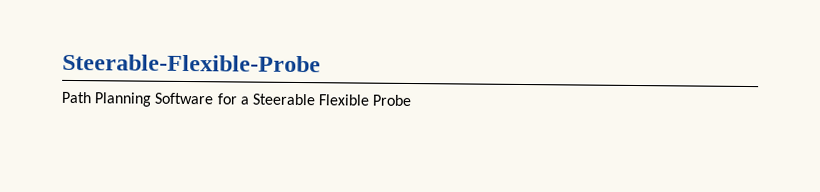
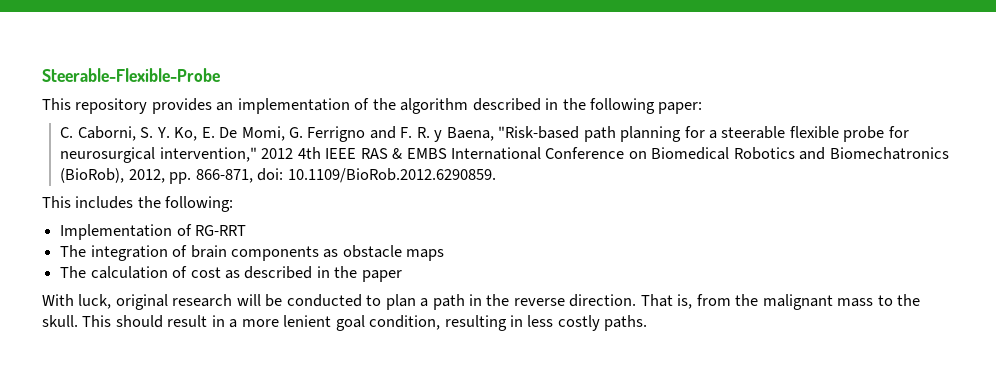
- Path Planning Software for a Steerable Flexible Probe
+ This repository provides an implementation of the algorithm described in the following paper:
+ C. Caborni, S. Y. Ko, E. De Momi, G. Ferrigno and F. R. y Baena, "Risk-based path planning for a steerable flexible probe for neurosurgical intervention," 2012 4th IEEE RAS & EMBS International Conference on Biomedical Robotics and Biomechatronics (BioRob), 2012, pp. 866-871, doi: 10.1109/BioRob.2012.6290859.
+ This includes the following:
+ Implementation of RG-RRT
+ The integration of brain components as obstacle maps
+ The calculation of cost as described in the paper
+ With luck, original research will be conducted to plan a path in the reverse direction. That is, from the malignant mass to the skull. This should result in a more lenient goal condition, resulting in less costly paths.

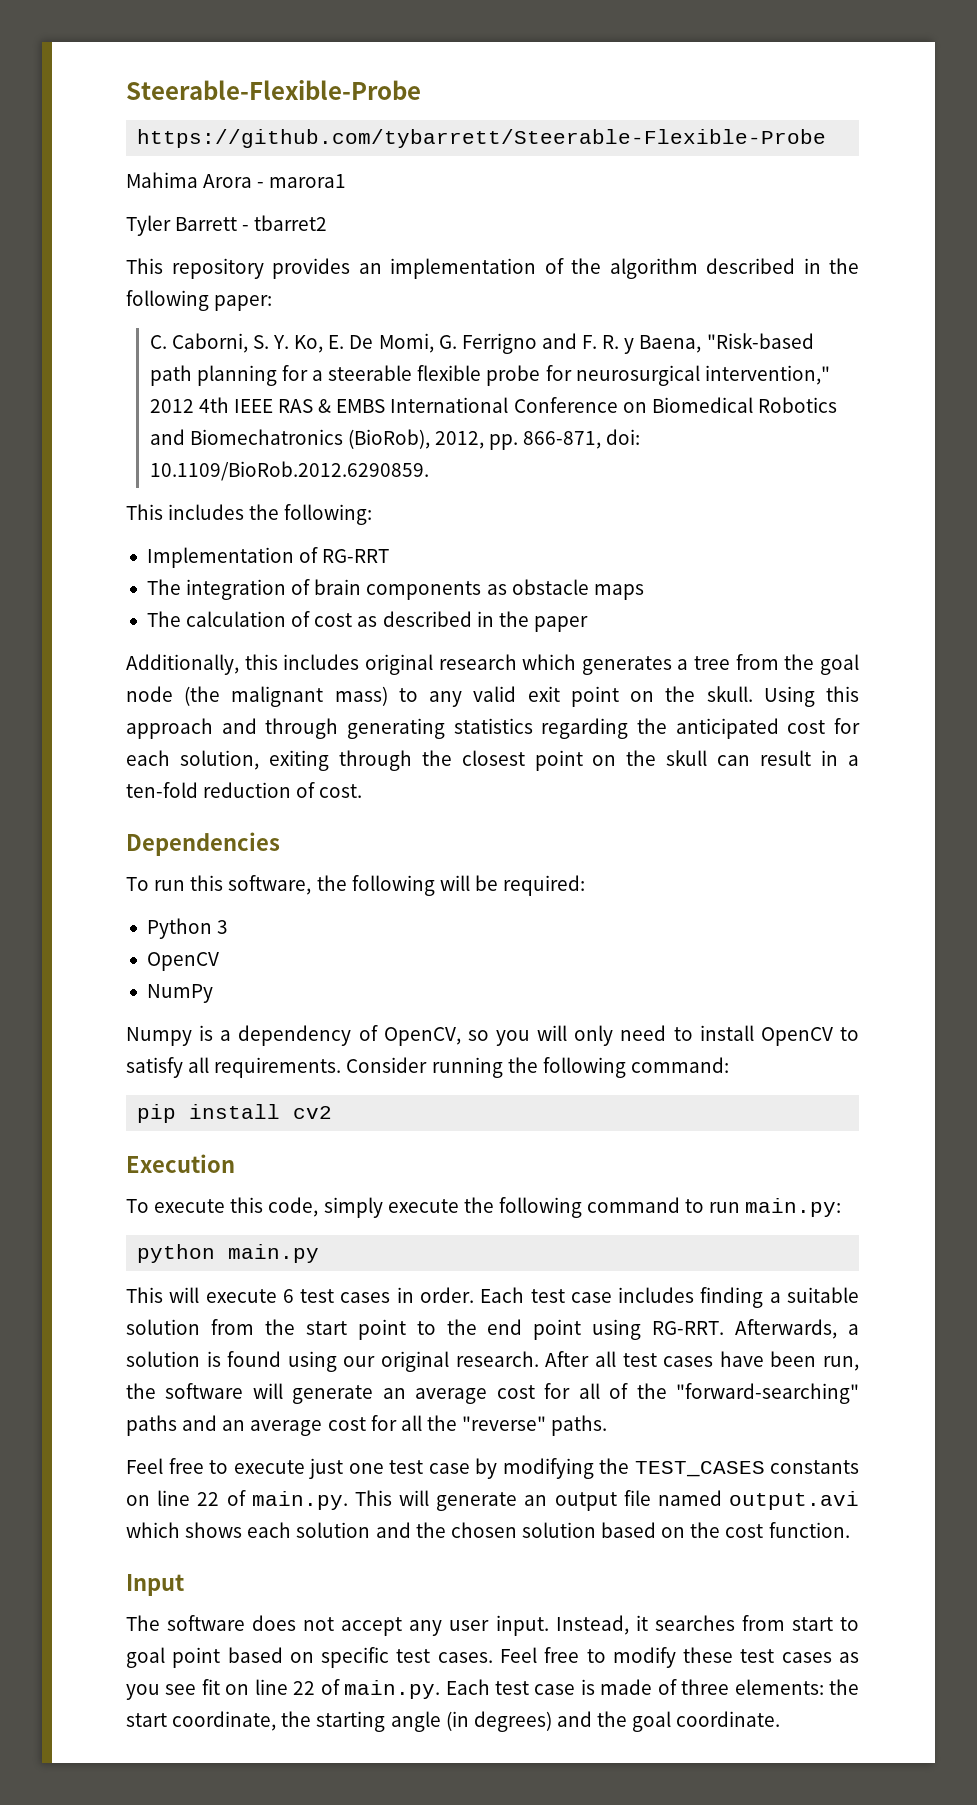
+ https://github.com/tybarrett/Steerable-Flexible-Probe
+ Mahima Arora - marora1
+ Tyler Barrett - tbarret2
- With luck, original research will be conducted to plan a path in the reverse direction. That is, from the malignant mass to the skull. This should result in a more lenient goal condition, resulting in less costly paths.
+ Additionally, this includes original research which generates a tree from the goal node (the malignant mass) to any valid exit point on the skull. Using this approach and through generating statistics regarding the anticipated cost for each solution, exiting through the closest point on the skull can result in a ten-fold reduction of cost.
+ Dependencies
+ To run this software, the following will be required:
+ Python 3
+ OpenCV
+ NumPy
+ Numpy is a dependency of OpenCV, so you will only need to install OpenCV to satisfy all requirements. Consider running the following command:
+ pip install cv2
+ Execution
+ To execute this code, simply execute the following command to run main.py:
+ python main.py
+ This will execute 6 test cases in order. Each test case includes finding a suitable solution from the start point to the end point using RG-RRT. Afterwards, a solution is found using our original research. After all test cases have been run, the software will generate an average cost for all of the "forward-searching" paths and an average cost for all the "reverse" paths.
+ Feel free to execute just one test case by modifying the TEST_CASES constants on line 22 of main.py. This will generate an output file named output.avi which shows each solution and the chosen solution based on the cost function.
+ Input
+ The software does not accept any user input. Instead, it searches from start to goal point based on specific test cases. Feel free to modify these test cases as you see fit on line 22 of main.py. Each test case is made of three elements: the start coordinate, the starting angle (in degrees) and the goal coordinate.

